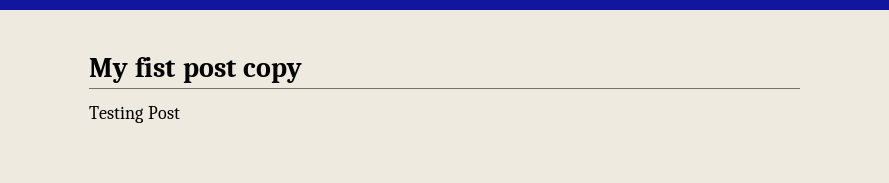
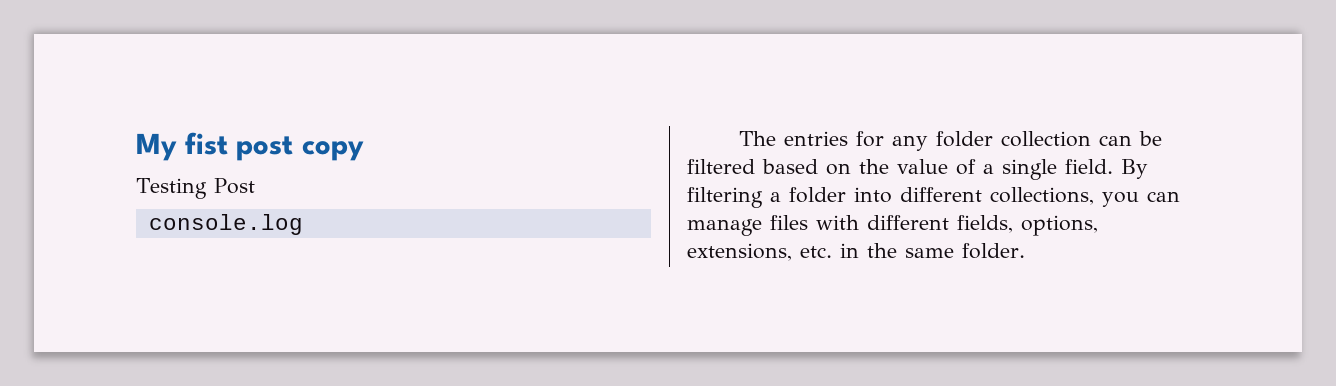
+ console.log
+ The entries for any folder collection can be filtered based on the value of a single field. By filtering a folder into different collections, you can manage files with different fields, options, extensions, etc. in the same folder.

